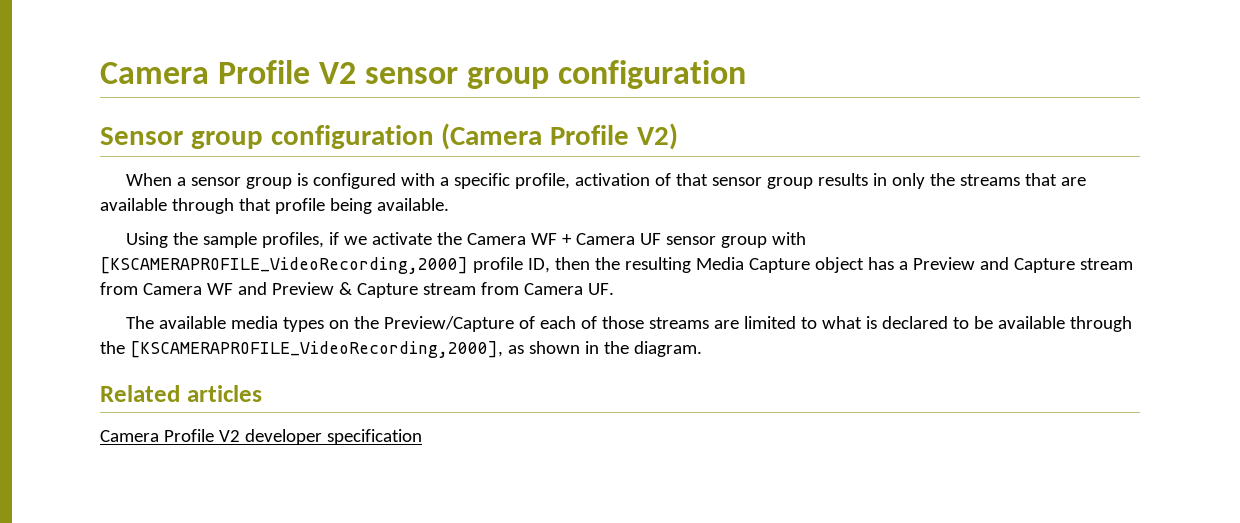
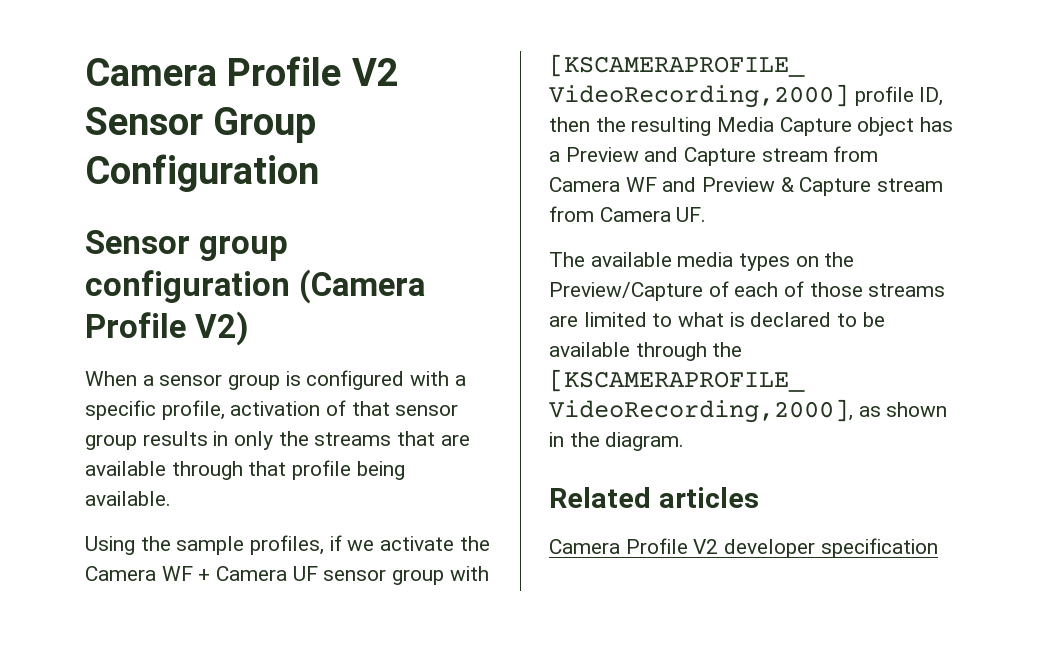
- Camera Profile V2 sensor group configuration
+ Camera Profile V2 Sensor Group Configuration

